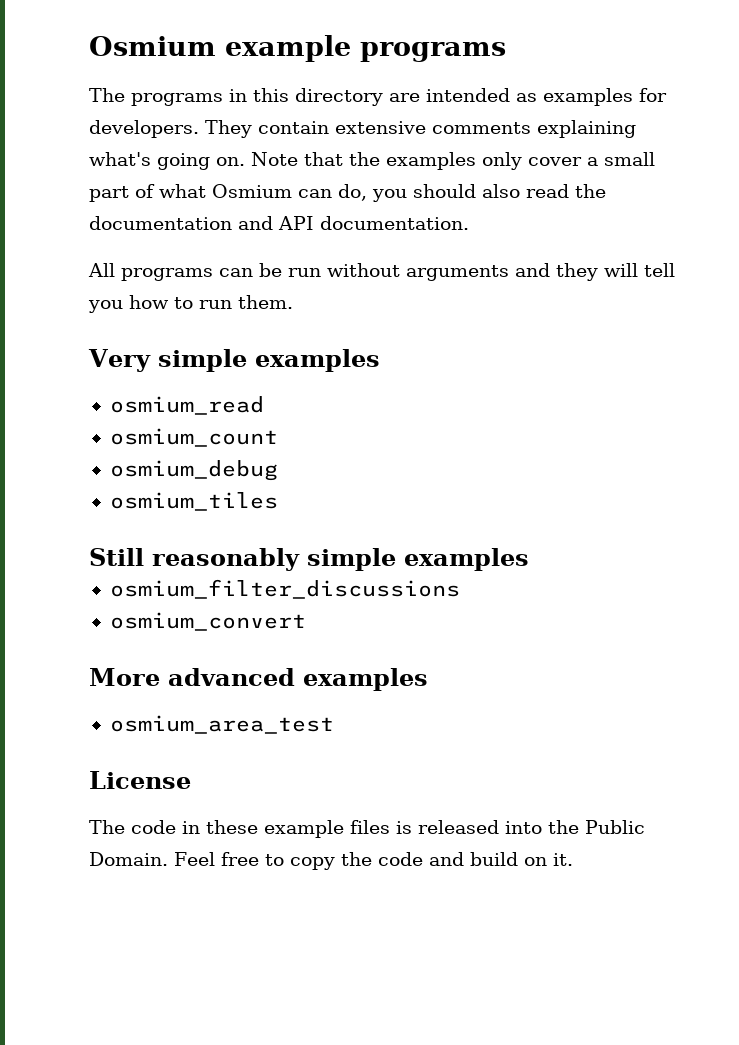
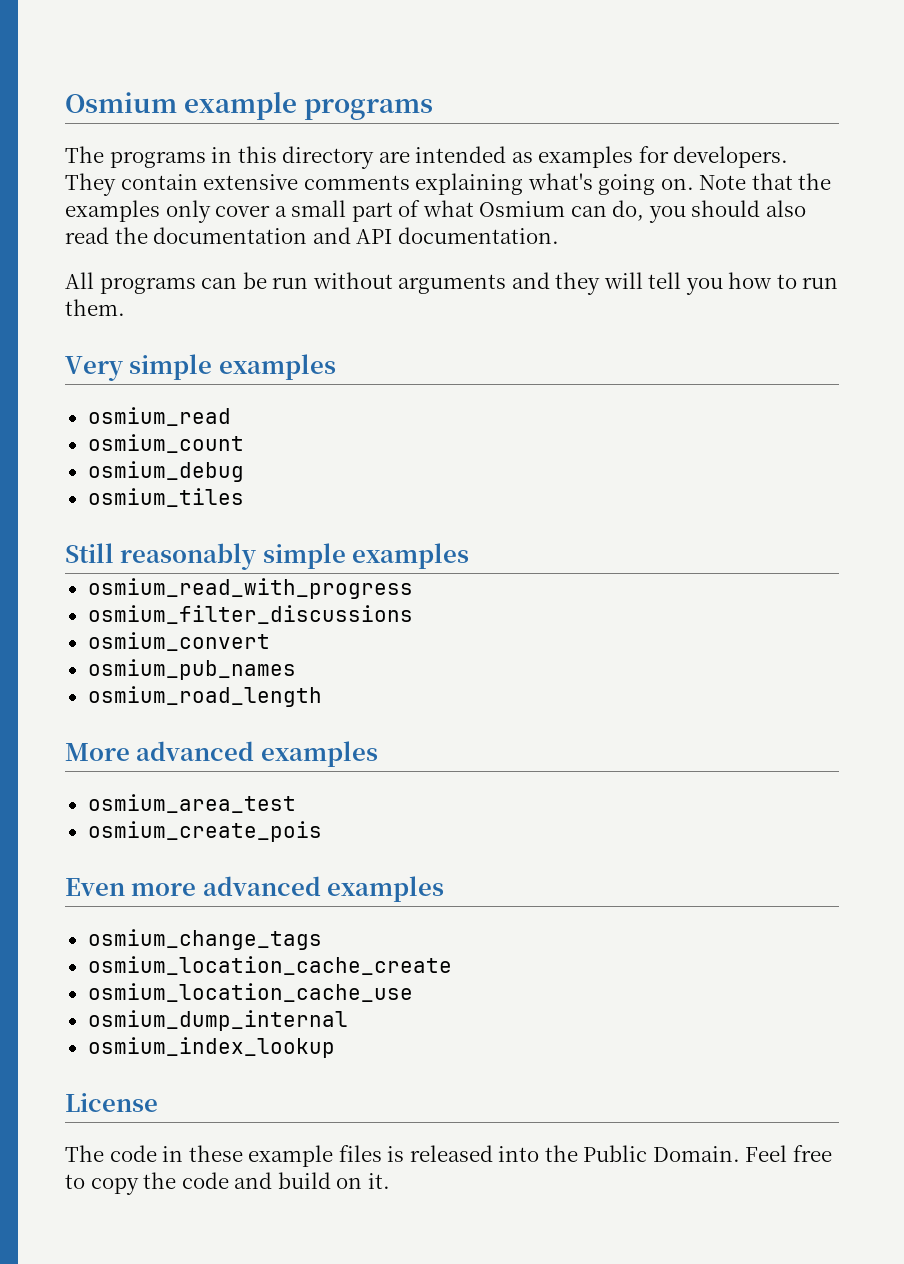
+ osmium_read_with_progress
+ osmium_pub_names
+ osmium_road_length
+ osmium_create_pois
+ Even more advanced examples
+ osmium_change_tags
+ osmium_location_cache_create
+ osmium_location_cache_use
+ osmium_dump_internal
+ osmium_index_lookup

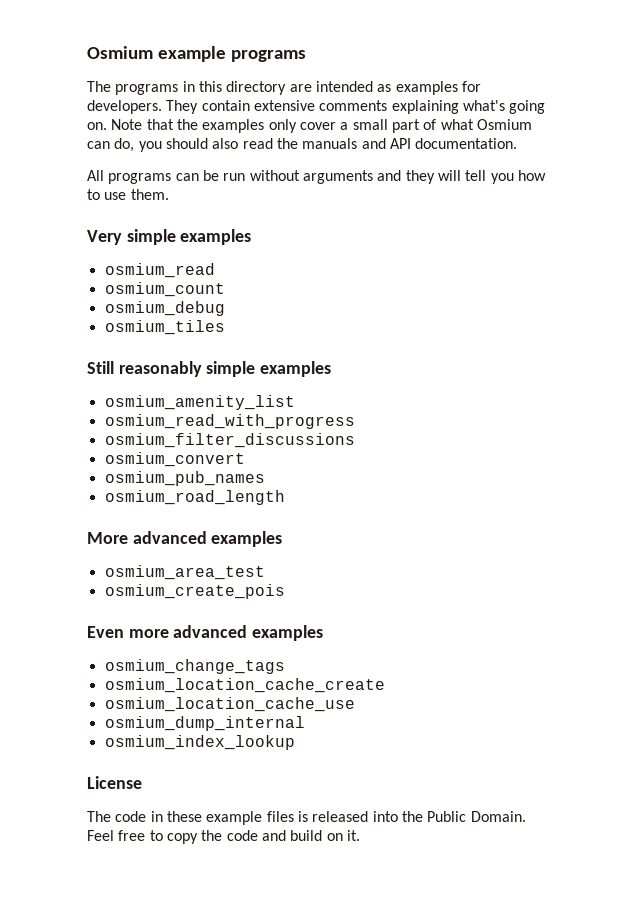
- Note that the examples only cover a small part of what Osmium can do, you should also read the documentation and API documentation.
+ Note that the examples only cover a small part of what Osmium can do, you should also read the manuals and API documentation.
- All programs can be run without arguments and they will tell you how to run them.
+ All programs can be run without arguments and they will tell you how to use them.
+ osmium_amenity_list

